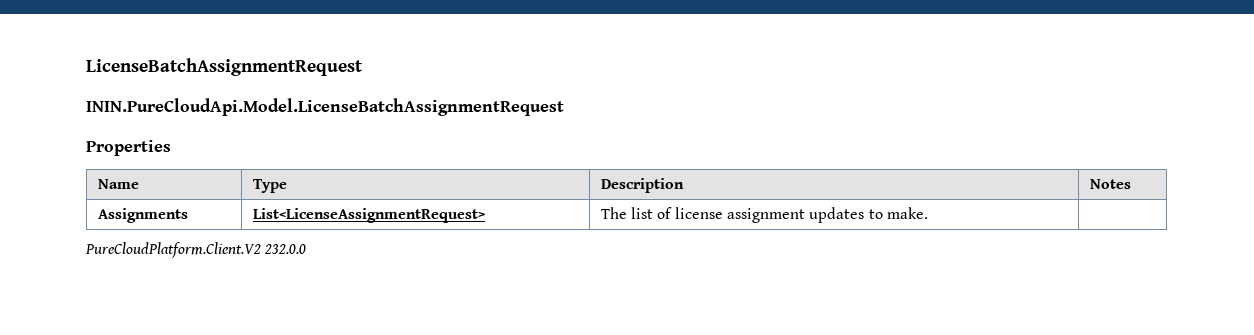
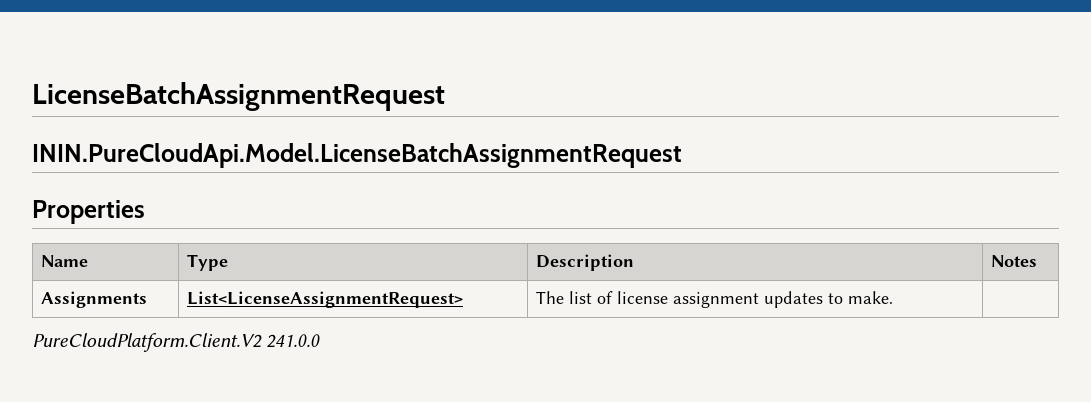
- PureCloudPlatform.Client.V2 232.0.0
+ PureCloudPlatform.Client.V2 241.0.0

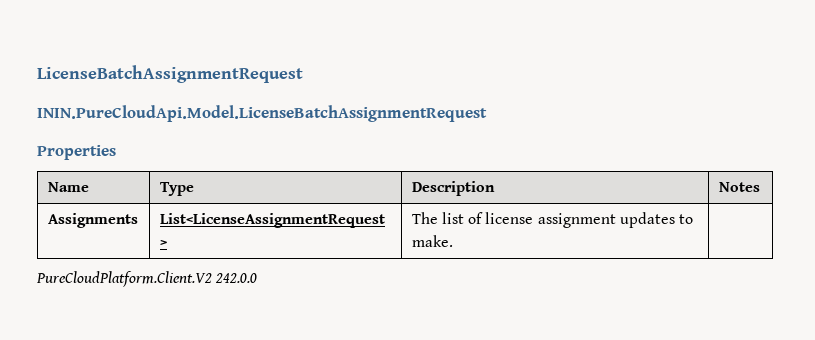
- PureCloudPlatform.Client.V2 241.0.0
+ PureCloudPlatform.Client.V2 242.0.0

